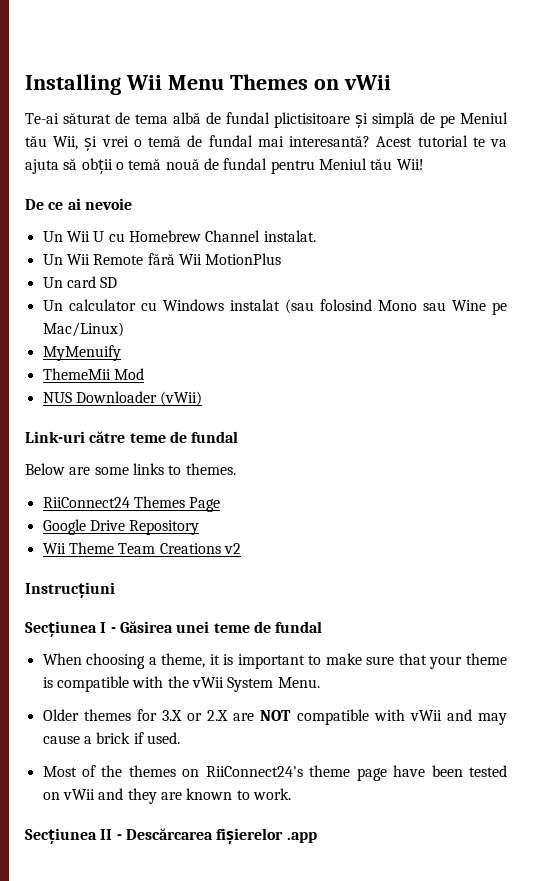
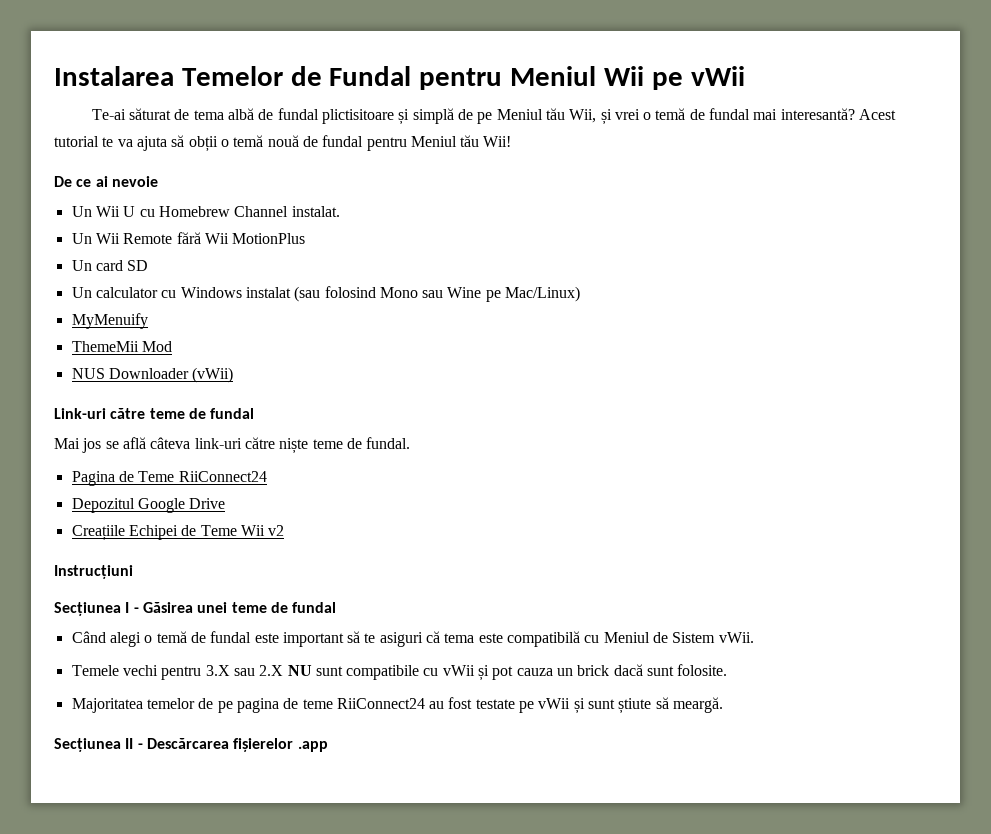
- Installing Wii Menu Themes on vWii
+ Instalarea Temelor de Fundal pentru Meniul Wii pe vWii
- Below are some links to themes.
- RiiConnect24 Themes Page
- Google Drive Repository
- Wii Theme Team Creations v2
+ Mai jos se află câteva link-uri către niște teme de fundal.
+ Pagina de Teme RiiConnect24
+ Depozitul Google Drive
+ Creațiile Echipei de Teme Wii v2
- When choosing a theme, it is important to make sure that your theme is compatible with the vWii System Menu.
- Older themes for 3.X or 2.X are NOT compatible with vWii and may cause a brick if used.
- Most of the themes on RiiConnect24's theme page have been tested on vWii and they are known to work.
+ Când alegi o temă de fundal este important să te asiguri că tema este compatibilă cu Meniul de Sistem vWii.
+ Temele vechi pentru 3.X sau 2.X NU sunt compatibile cu vWii și pot cauza un brick dacă sunt folosite.
+ Majoritatea temelor de pe pagina de teme RiiConnect24 au fost testate pe vWii și sunt știute să meargă.

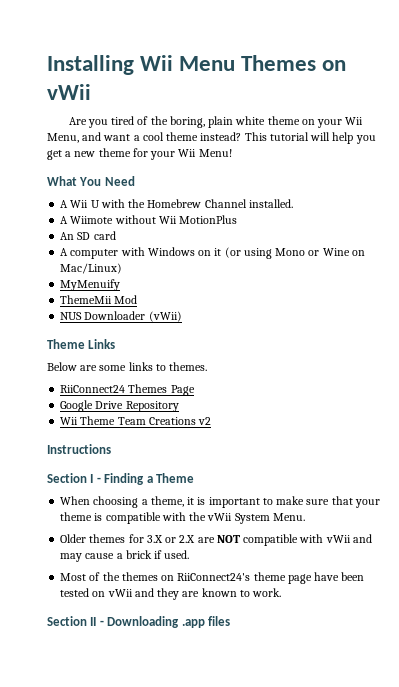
- Instalarea Temelor de Fundal pentru Meniul Wii pe vWii
- Te-ai săturat de tema albă de fundal plictisitoare și simplă de pe Meniul tău Wii, și vrei o temă de fundal mai interesantă? Acest tutorial te va ajuta să obții o temă nouă de fundal pentru Meniul tău Wii!
- De ce ai nevoie
- Un Wii U cu Homebrew Channel instalat.
- Un Wii Remote fără Wii MotionPlus
+ Installing Wii Menu Themes on vWii
+ Are you tired of the boring, plain white theme on your Wii Menu, and want a cool theme instead? This tutorial will help you get a new theme for your Wii Menu!
+ What You Need
+ A Wii U with the Homebrew Channel installed.
+ A Wiimote without Wii MotionPlus
- Un card SD
- Un calculator cu Windows instalat (sau folosind Mono sau Wine pe Mac/Linux)
+ An SD card
+ A computer with Windows on it (or using Mono or Wine on Mac/Linux)
- Link-uri către teme de fundal
- Mai jos se află câteva link-uri către niște teme de fundal.
- Pagina de Teme RiiConnect24
- Depozitul Google Drive
- Creațiile Echipei de Teme Wii v2
- Instrucțiuni
- Secțiunea I - Găsirea unei teme de fundal
- Când alegi o temă de fundal este important să te asiguri că tema este compatibilă cu Meniul de Sistem vWii.
- Temele vechi pentru 3.X sau 2.X NU sunt compatibile cu vWii și pot cauza un brick dacă sunt folosite.
- Majoritatea temelor de pe pagina de teme RiiConnect24 au fost testate pe vWii și sunt știute să meargă.
- Secțiunea II - Descărcarea fișierelor .app
+ Theme Links
+ Below are some links to themes.
+ RiiConnect24 Themes Page
+ Google Drive Repository
+ Wii Theme Team Creations v2
+ Instructions
+ Section I - Finding a Theme
+ When choosing a theme, it is important to make sure that your theme is compatible with the vWii System Menu.
+ Older themes for 3.X or 2.X are NOT compatible with vWii and may cause a brick if used.
+ Most of the themes on RiiConnect24's theme page have been tested on vWii and they are known to work.
+ Section II - Downloading .app files

